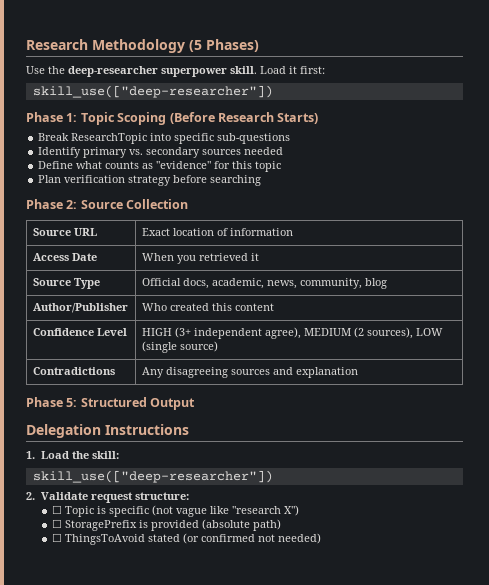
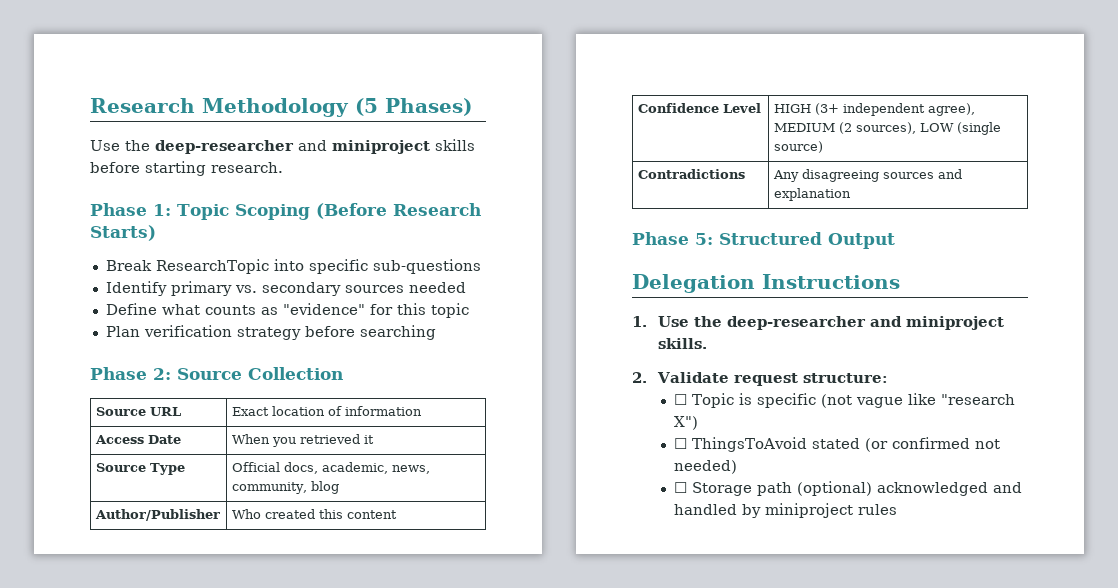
- Use the deep-researcher superpower skill. Load it first:
- skill_use(["deep-researcher"])
+ Use the deep-researcher and miniproject skills before starting research.
- 1. Load the skill:
- skill_use(["deep-researcher"])
+ 1. Use the deep-researcher and miniproject skills.
- ☐ StoragePrefix is provided (absolute path)
+ ☐ Storage path (optional) acknowledged and handled by miniproject rules

